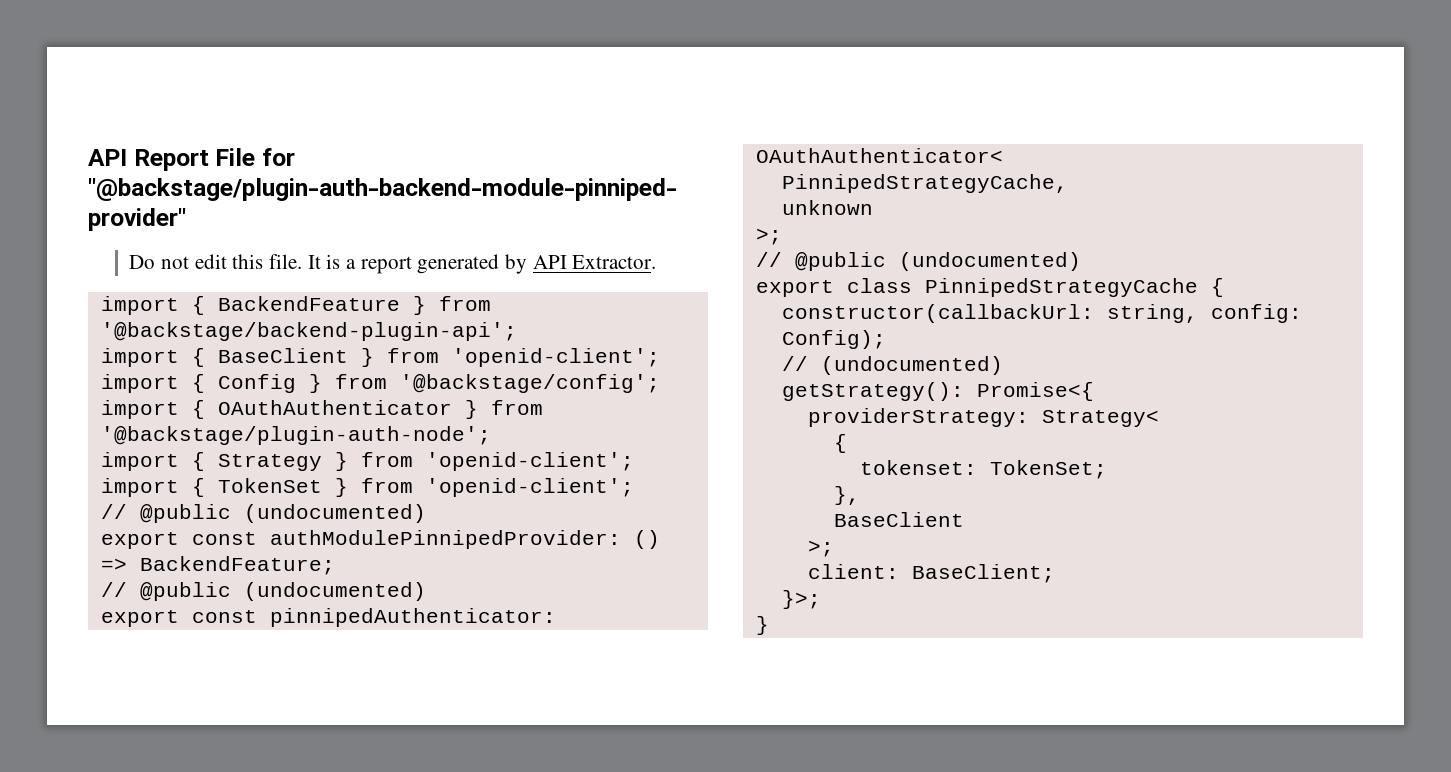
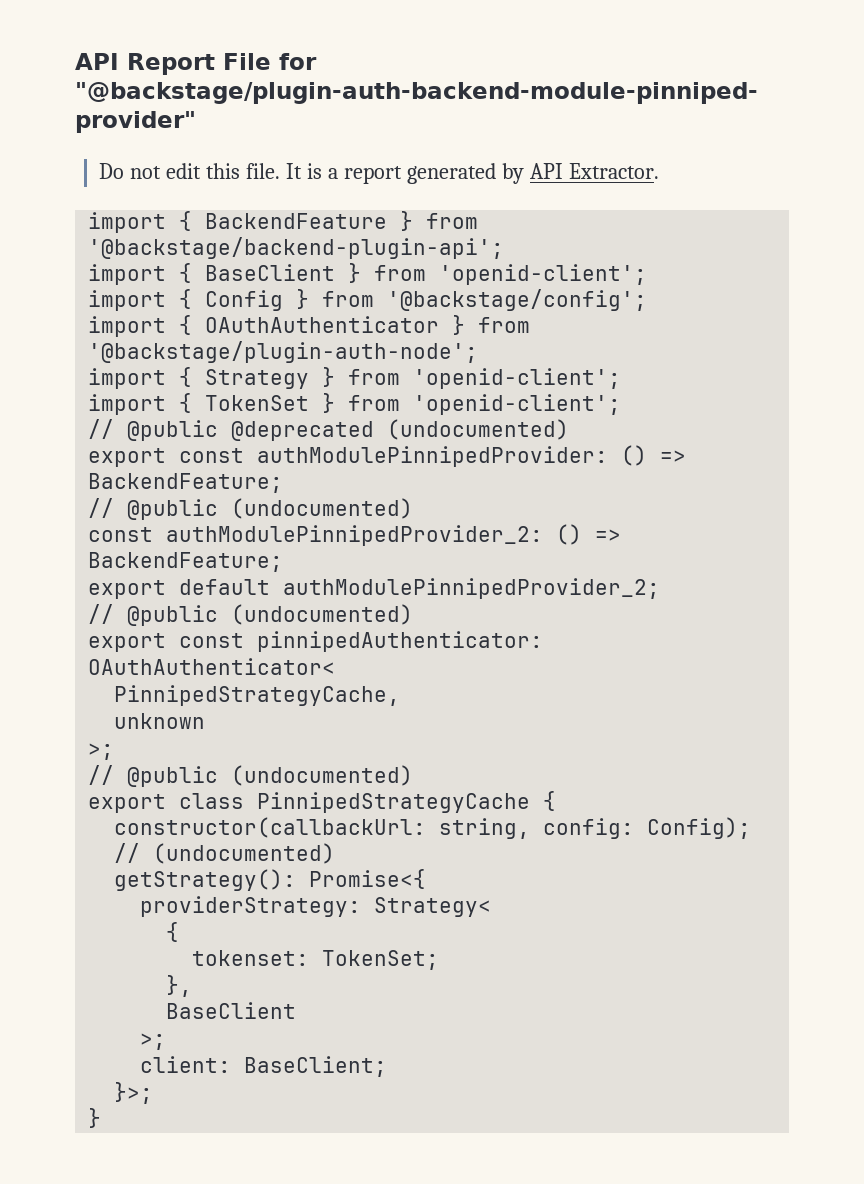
  import { TokenSet } from 'openid-client';
- // @public (undocumented)
+ // @public @deprecated (undocumented)
+ const authModulePinnipedProvider_2: () => BackendFeature;
+ export default authModulePinnipedProvider_2;
+ // @public (undocumented)

